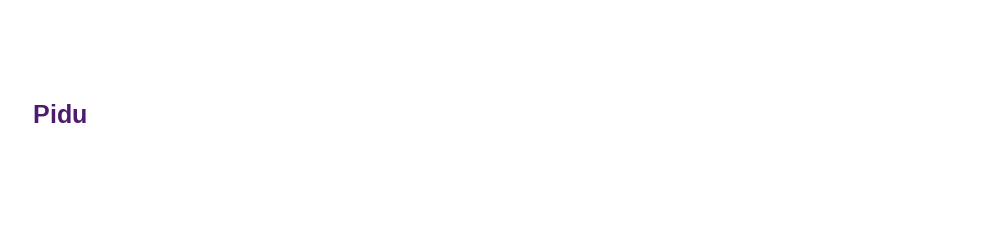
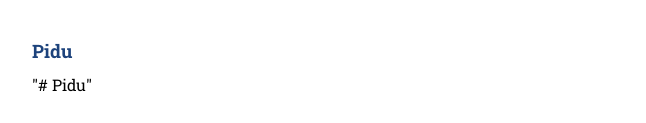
+ "# Pidu"

